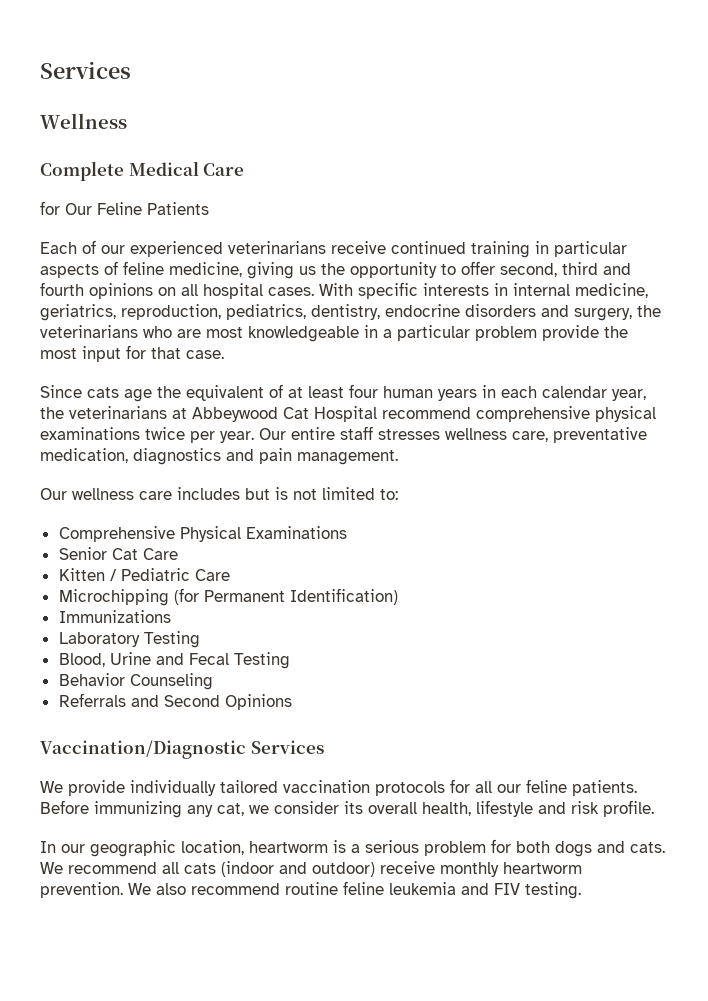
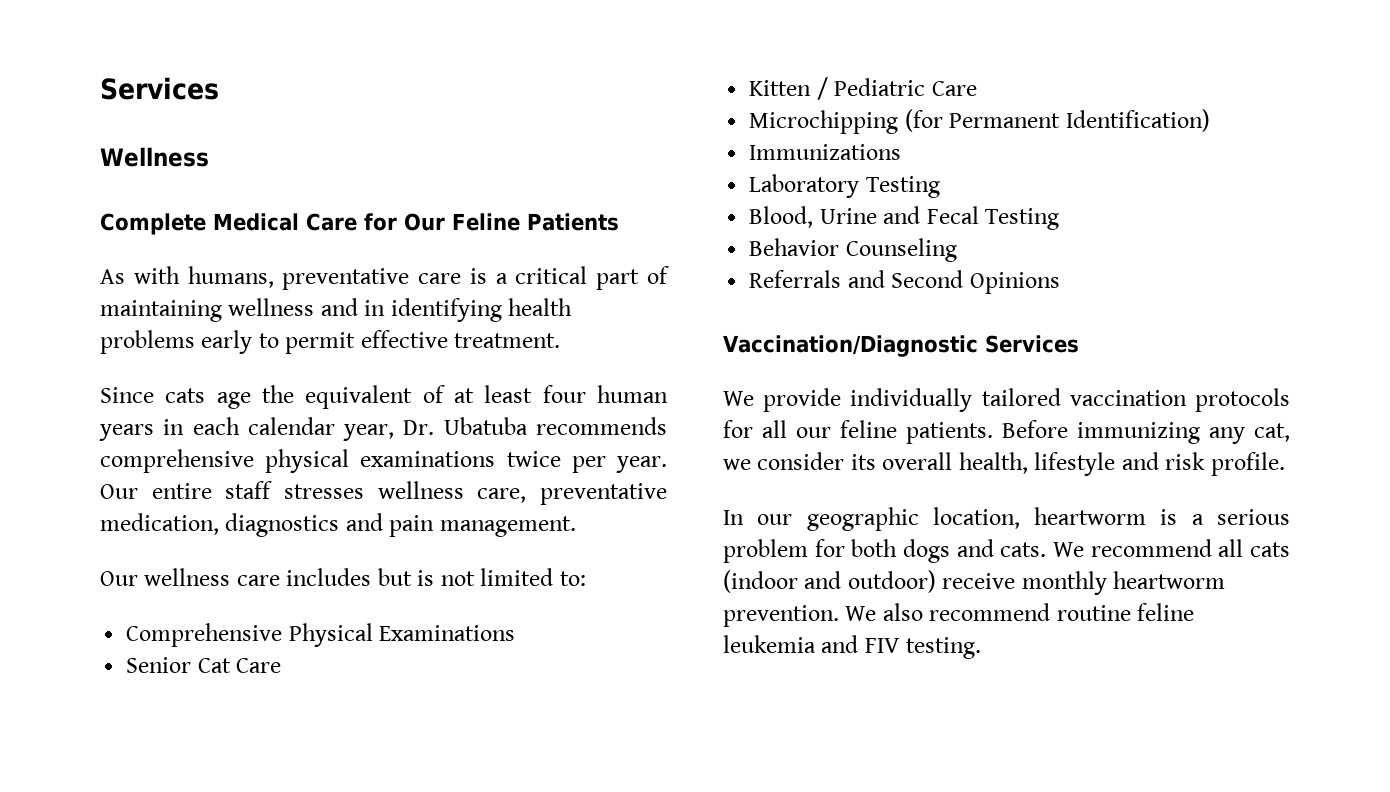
- Complete Medical Care
- for Our Feline Patients
+ Complete Medical Care for Our Feline Patients
- Each of our experienced veterinarians receive continued training in particular aspects of feline medicine, giving us the opportunity to offer second, third and fourth opinions on all hospital cases. With specific interests in internal medicine, geriatrics, reproduction, pediatrics, dentistry, endocrine disorders and surgery, the veterinarians who are most knowledgeable in a particular problem provide the most input for that case.
+ As with humans, preventative care is a critical part of maintaining wellness and in identifying health problems early to permit effective treatment.
- Since cats age the equivalent of at least four human years in each calendar year, the veterinarians at Abbeywood Cat Hospital recommend comprehensive physical examinations twice per year.
+ Since cats age the equivalent of at least four human years in each calendar year, Dr. Ubatuba recommends comprehensive physical examinations twice per year.

